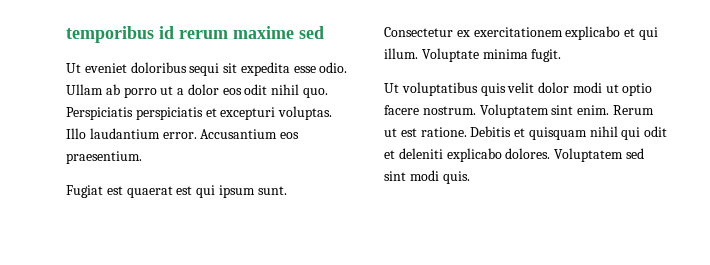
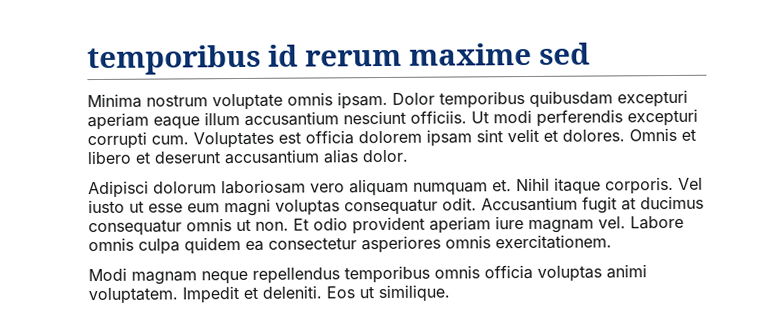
- Ut eveniet doloribus sequi sit expedita esse odio. Ullam ab porro ut a dolor eos odit nihil quo. Perspiciatis perspiciatis et excepturi voluptas. Illo laudantium error. Accusantium eos praesentium.
- Fugiat est quaerat est qui ipsum sunt. Consectetur ex exercitationem explicabo et qui illum. Voluptate minima fugit.
- Ut voluptatibus quis velit dolor modi ut optio facere nostrum. Voluptatem sint enim. Rerum ut est ratione. Debitis et quisquam nihil qui odit et deleniti explicabo dolores. Voluptatem sed sint modi quis.
+ Minima nostrum voluptate omnis ipsam. Dolor temporibus quibusdam excepturi aperiam eaque illum accusantium nesciunt officiis. Ut modi perferendis excepturi corrupti cum. Voluptates est officia dolorem ipsam sint velit et dolores. Omnis et libero et deserunt accusantium alias dolor.
+ Adipisci dolorum laboriosam vero aliquam numquam et. Nihil itaque corporis. Vel iusto ut esse eum magni voluptas consequatur odit. Accusantium fugit at ducimus consequatur omnis ut non. Et odio provident aperiam iure magnam vel. Labore omnis culpa quidem ea consectetur asperiores omnis exercitationem.
+ Modi magnam neque repellendus temporibus omnis officia voluptas animi voluptatem. Impedit et deleniti. Eos ut similique.

